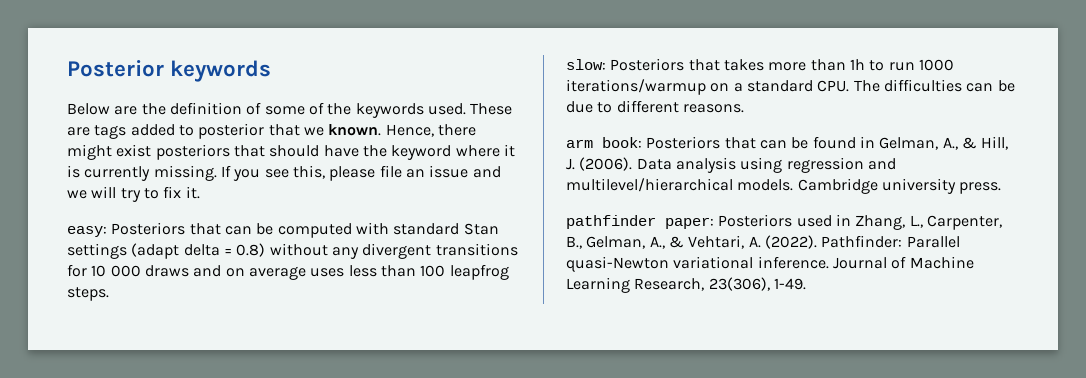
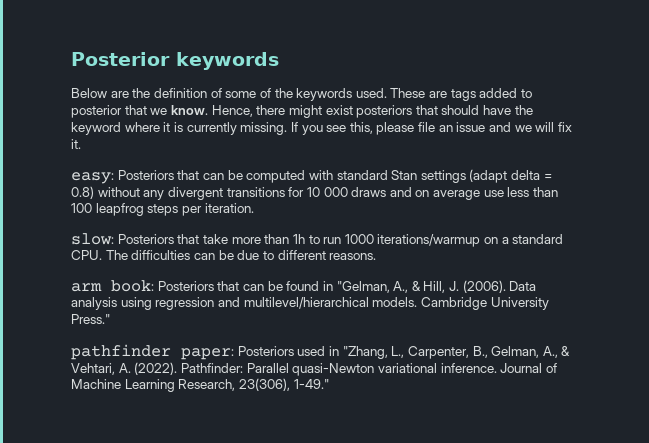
- These are tags added to posterior that we known.
+ These are tags added to posterior that we know.
- If you see this, please file an issue and we will try to fix it.
+ If you see this, please file an issue and we will fix it.
- easy: Posteriors that can be computed with standard Stan settings (adapt delta = 0.8) without any divergent transitions for 10 000 draws and on average uses less than 100 leapfrog steps.
+ easy: Posteriors that can be computed with standard Stan settings (adapt delta = 0.8) without any divergent transitions for 10 000 draws and on average use less than 100 leapfrog steps per iteration.
- slow: Posteriors that takes more than 1h to run 1000 iterations/warmup on a standard CPU. The difficulties can be due to different reasons.
+ slow: Posteriors that take more than 1h to run 1000 iterations/warmup on a standard CPU. The difficulties can be due to different reasons.
- arm book: Posteriors that can be found in Gelman, A., & Hill, J. (2006).
+ arm book: Posteriors that can be found in "Gelman, A., & Hill, J. (2006).
- Cambridge university press.
+ Cambridge University Press."
- pathfinder paper: Posteriors used in Zhang, L., Carpenter, B., Gelman, A., & Vehtari, A. (2022).
+ pathfinder paper: Posteriors used in "Zhang, L., Carpenter, B., Gelman, A., & Vehtari, A. (2022).
- Journal of Machine Learning Research, 23(306), 1-49.
+ Journal of Machine Learning Research, 23(306), 1-49."

